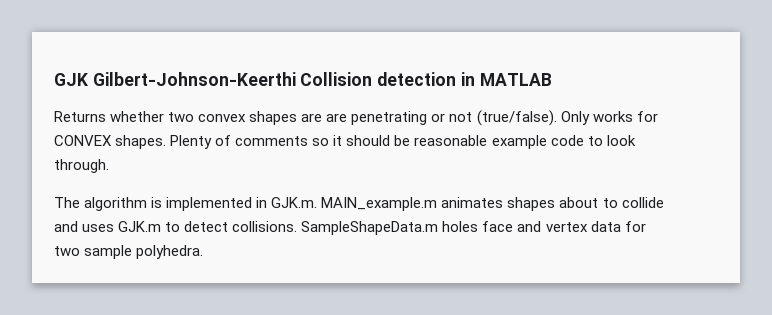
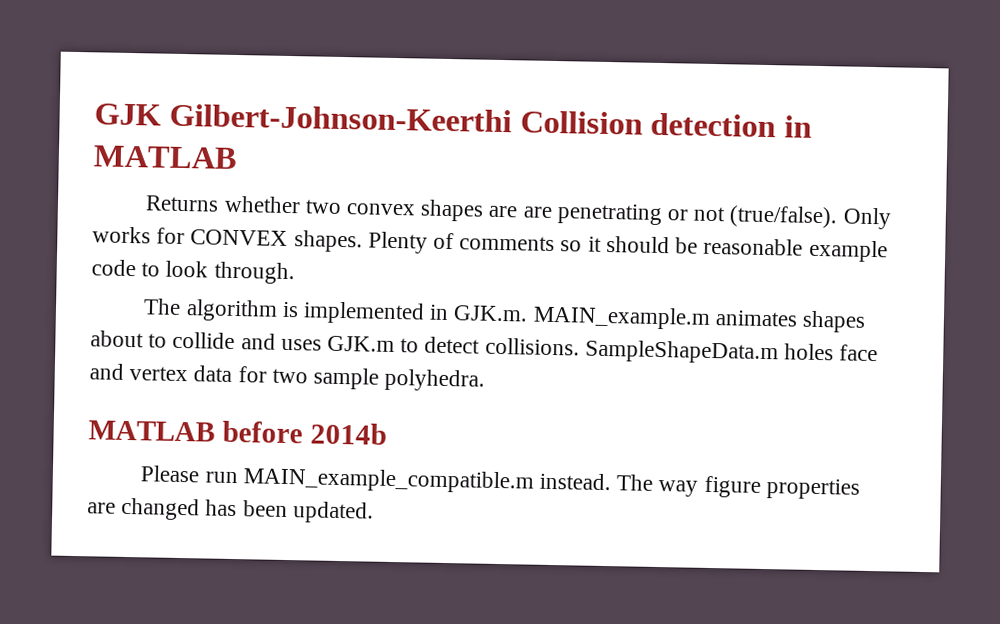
+ MATLAB before 2014b
+ Please run MAIN_example_compatible.m instead. The way figure properties are changed has been updated.

